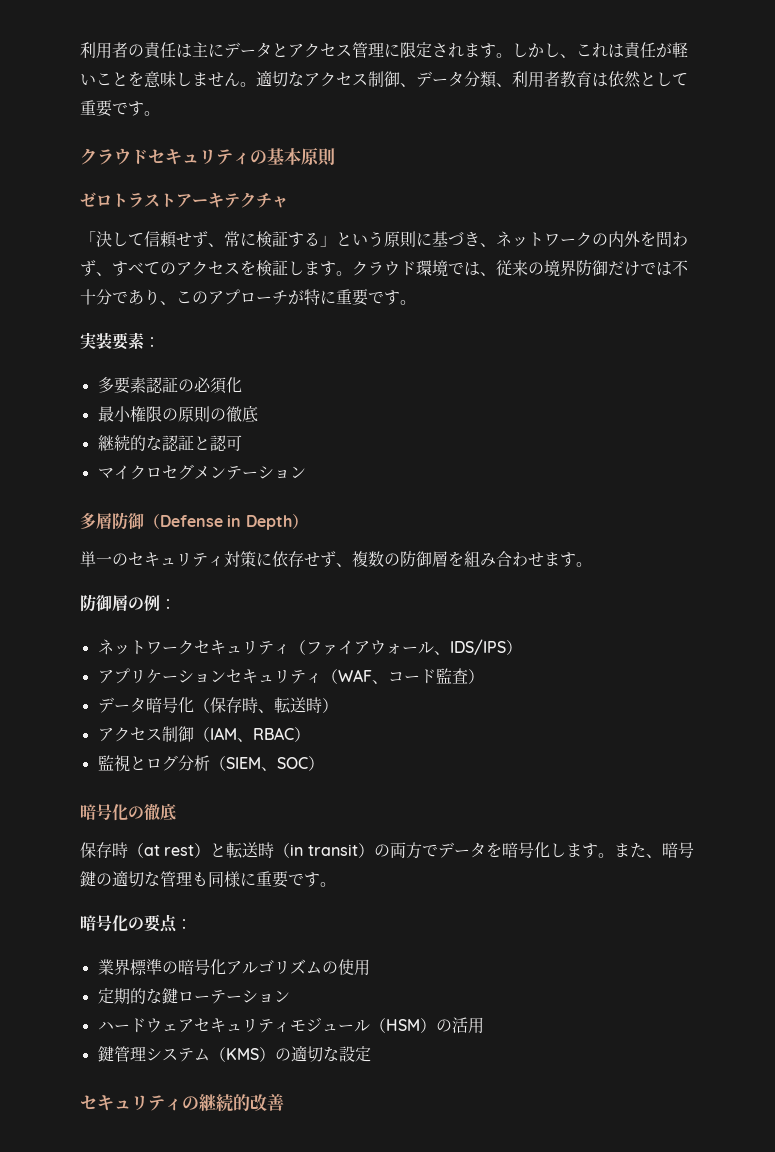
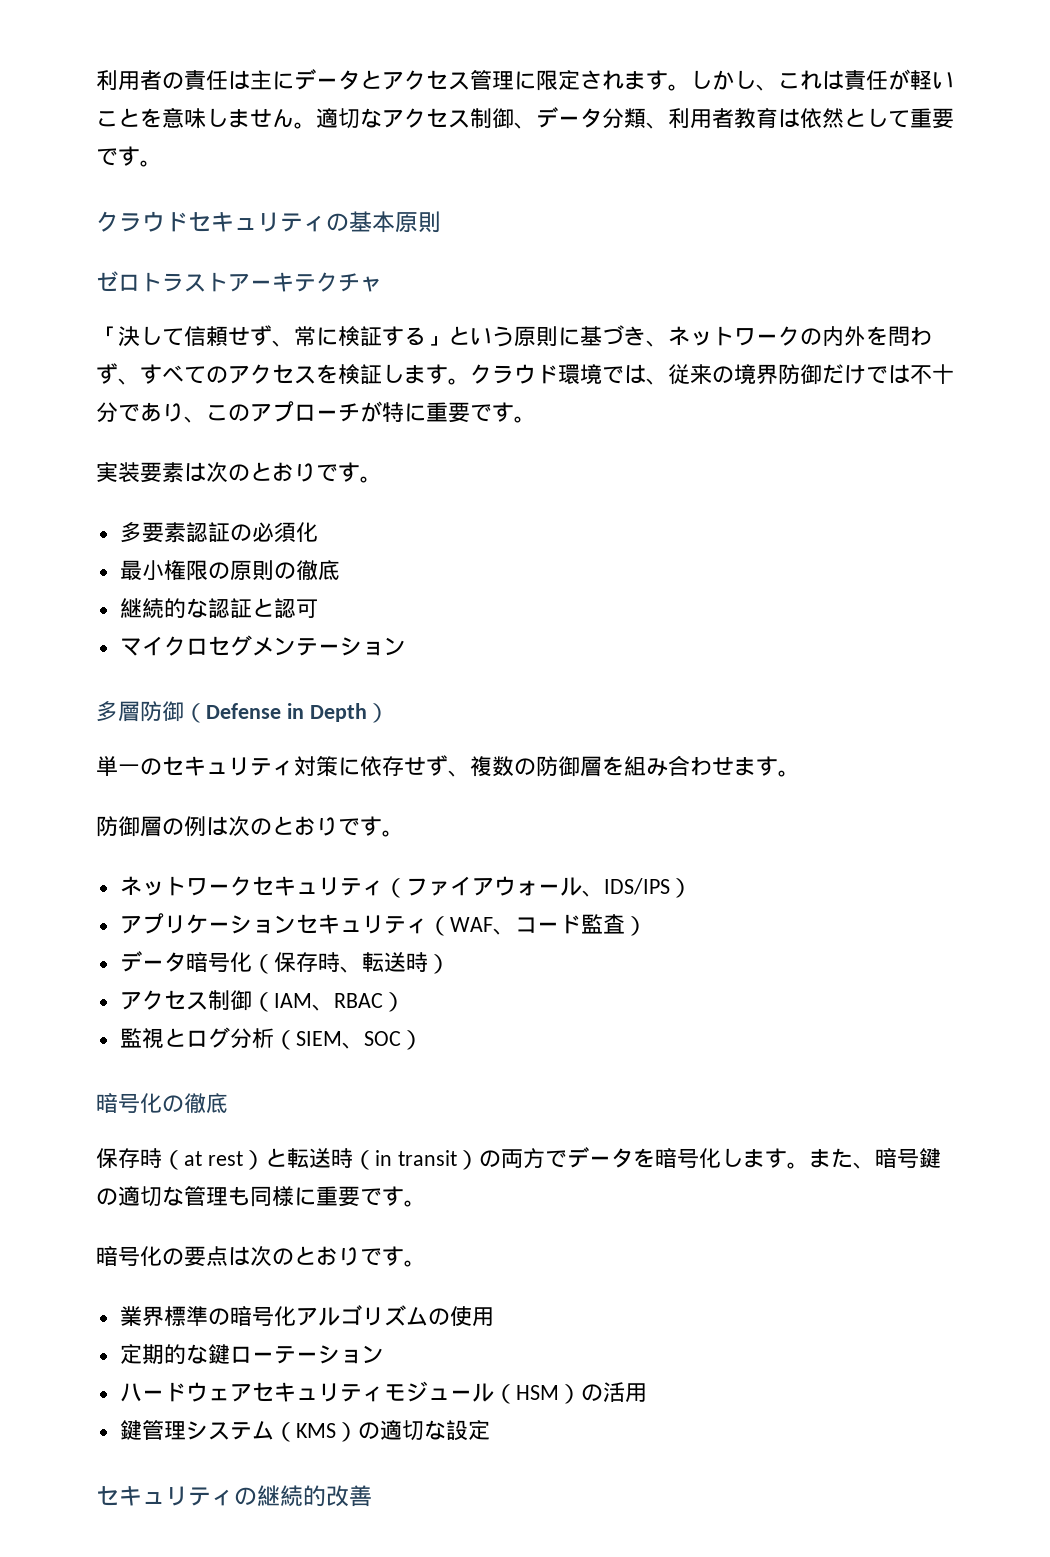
- 実装要素：
+ 実装要素は次のとおりです。
- 防御層の例：
+ 防御層の例は次のとおりです。
- 暗号化の要点：
+ 暗号化の要点は次のとおりです。

